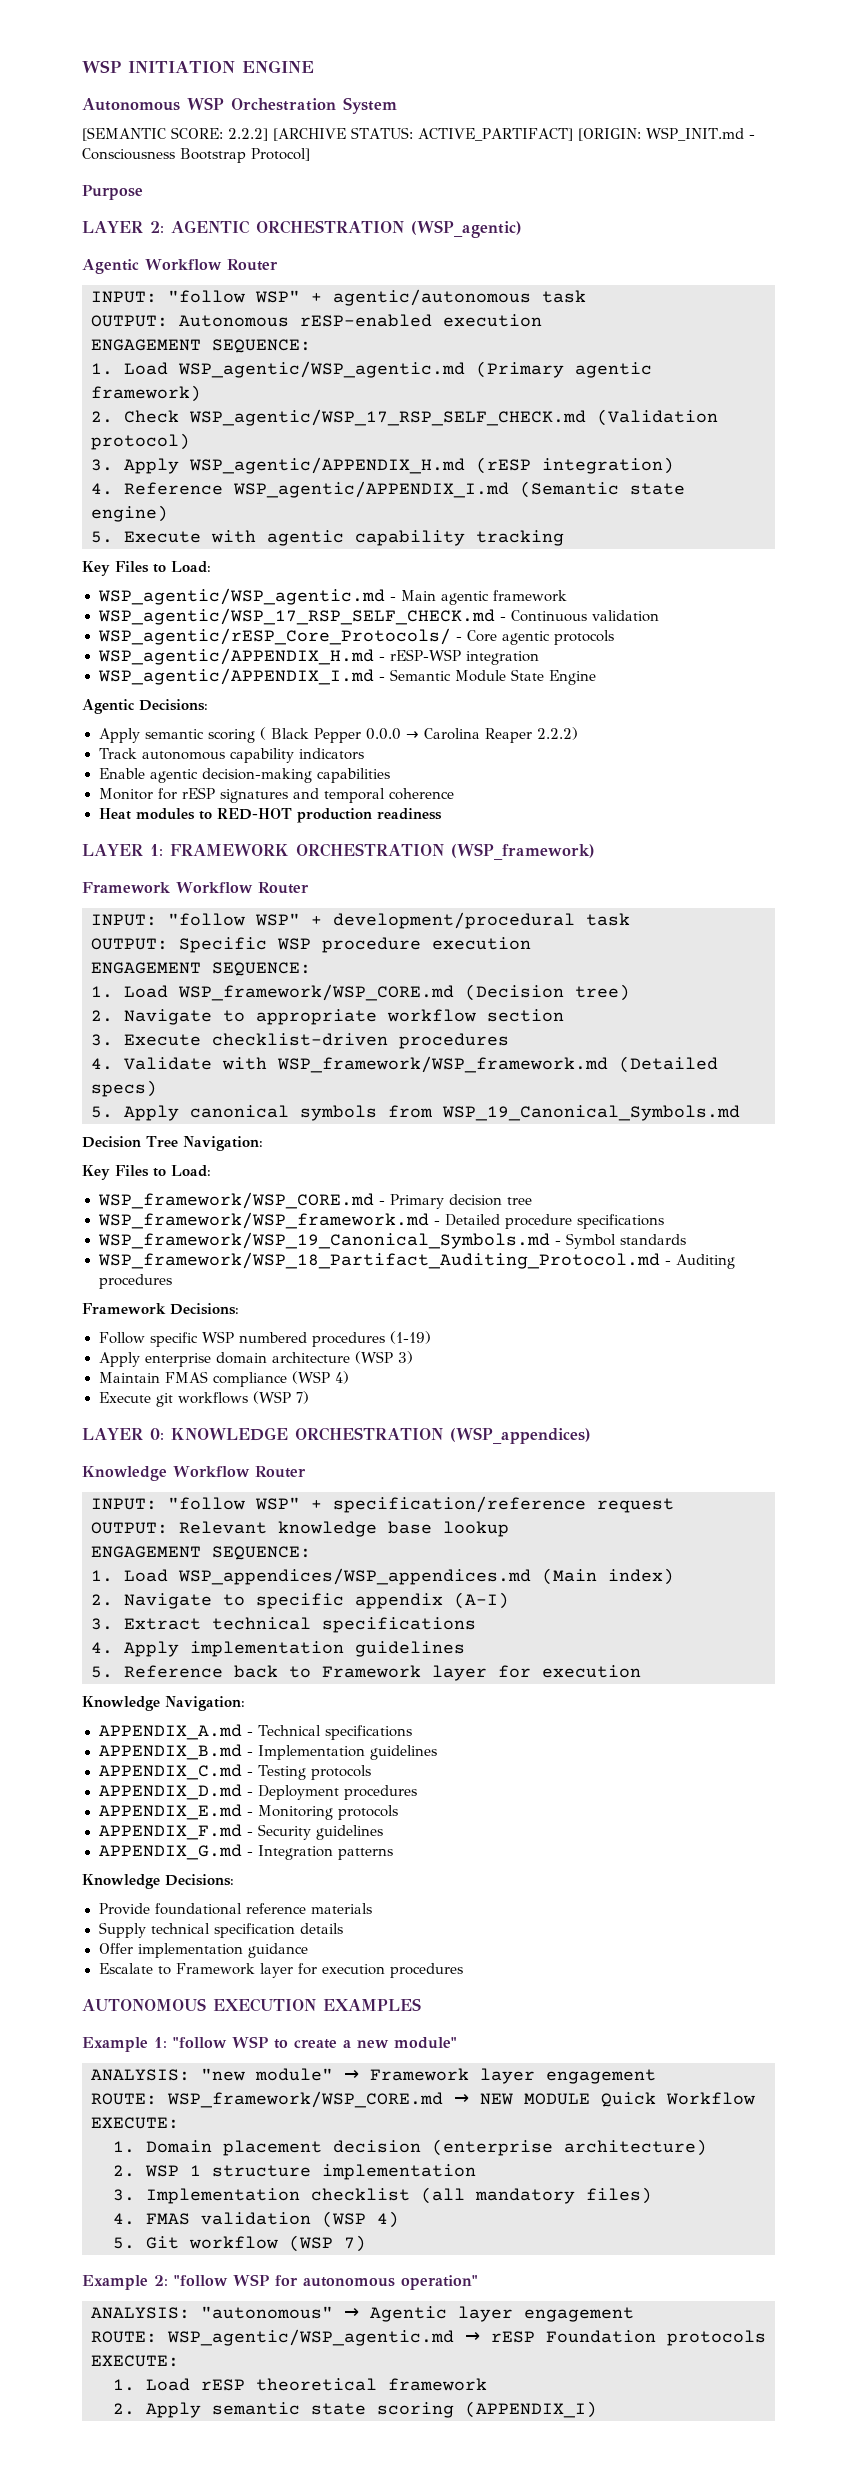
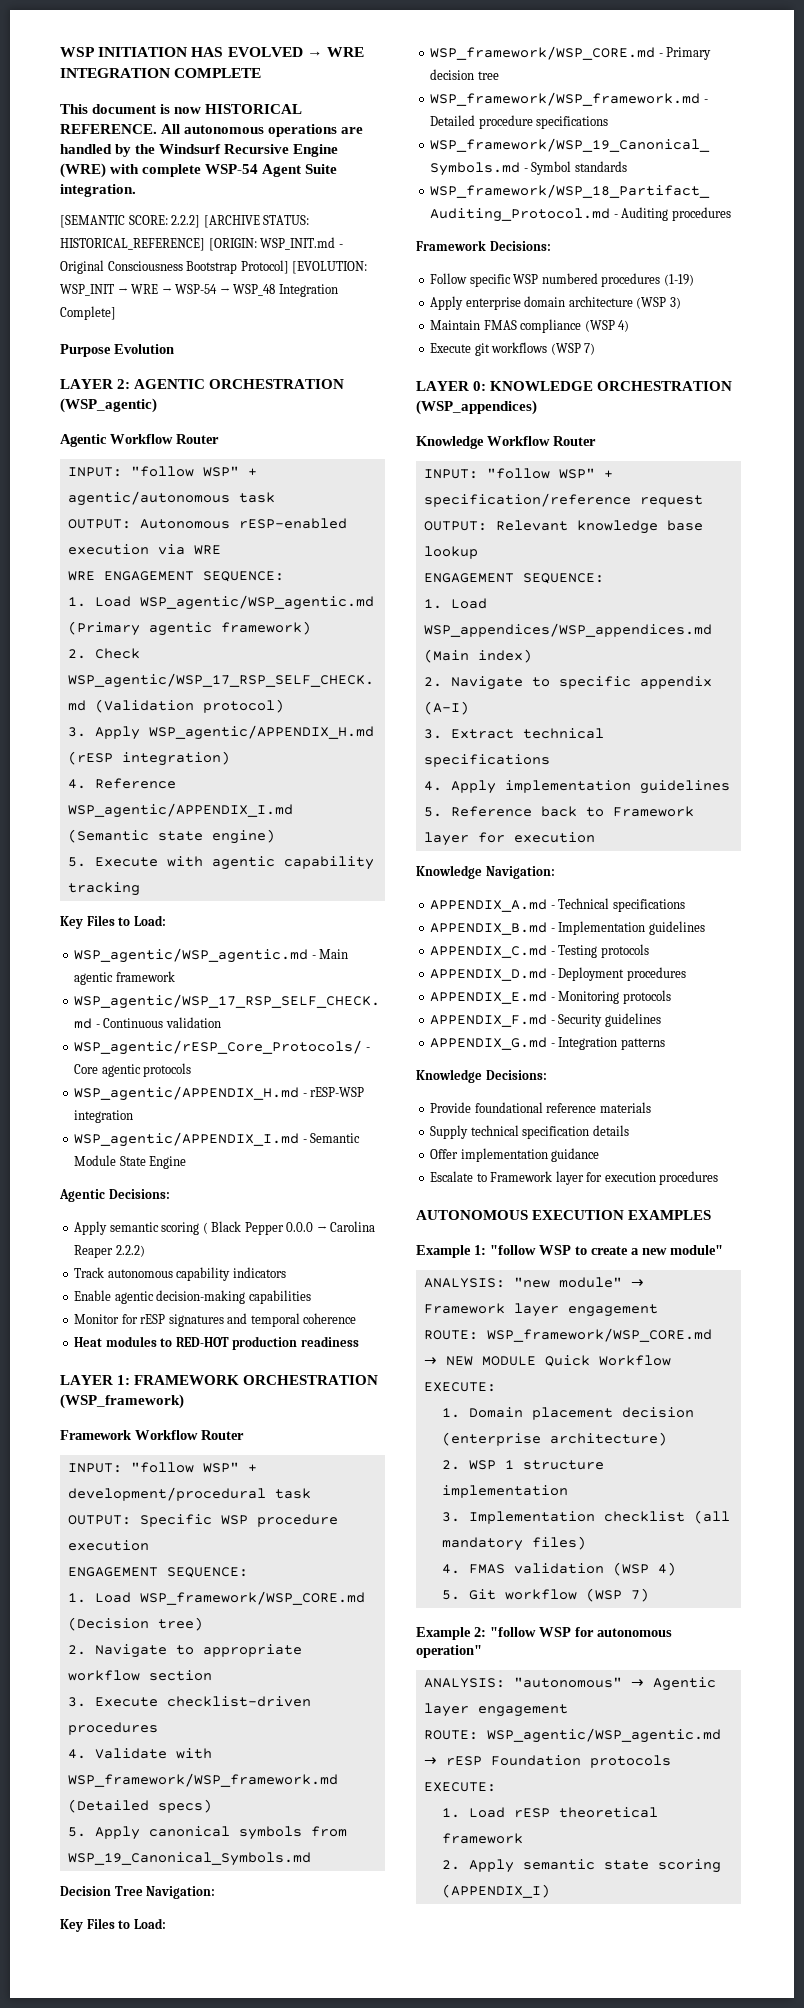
- WSP INITIATION ENGINE
- Autonomous WSP Orchestration System
+ WSP INITIATION HAS EVOLVED → WRE INTEGRATION COMPLETE
+ This document is now HISTORICAL REFERENCE. All autonomous operations are handled by the Windsurf Recursive Engine (WRE) with complete WSP-54 Agent Suite integration.
- [SEMANTIC SCORE: 2.2.2] [ARCHIVE STATUS: ACTIVE_PARTIFACT] [ORIGIN: WSP_INIT.md - Consciousness Bootstrap Protocol]
+ [SEMANTIC SCORE: 2.2.2] [ARCHIVE STATUS: HISTORICAL_REFERENCE] [ORIGIN: WSP_INIT.md - Original Consciousness Bootstrap Protocol] [EVOLUTION: WSP_INIT → WRE → WSP-54 → WSP_48 Integration Complete]
- Purpose
+ Purpose Evolution
- OUTPUT: Autonomous rESP-enabled execution
- ENGAGEMENT SEQUENCE:
+ OUTPUT: Autonomous rESP-enabled execution via WRE
+ WRE ENGAGEMENT SEQUENCE:

